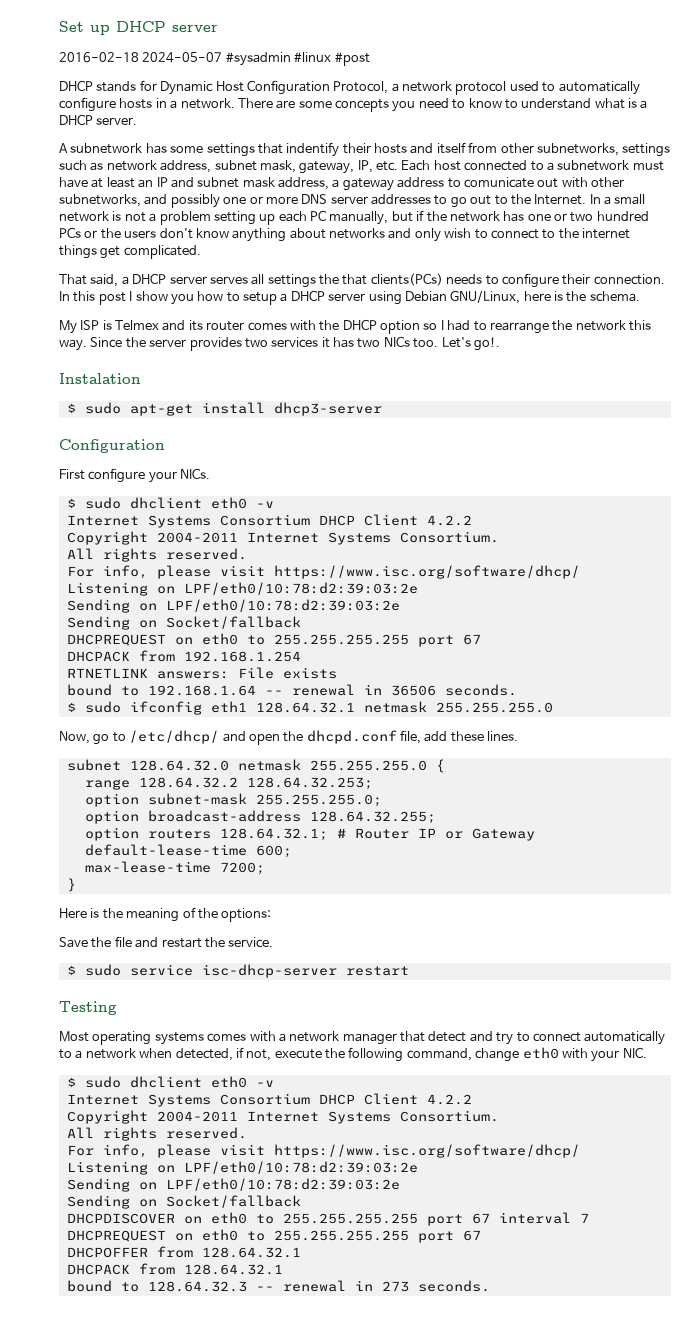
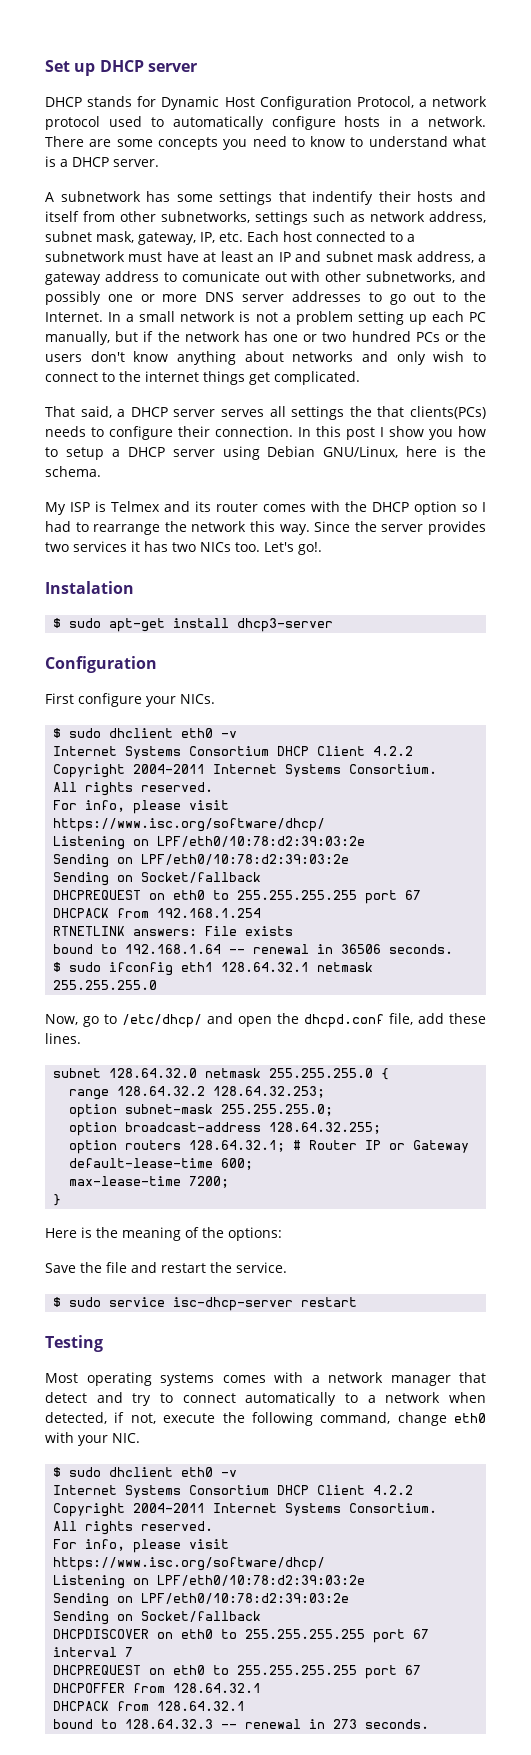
- 2016-02-18 2024-05-07 #sysadmin #linux #post

